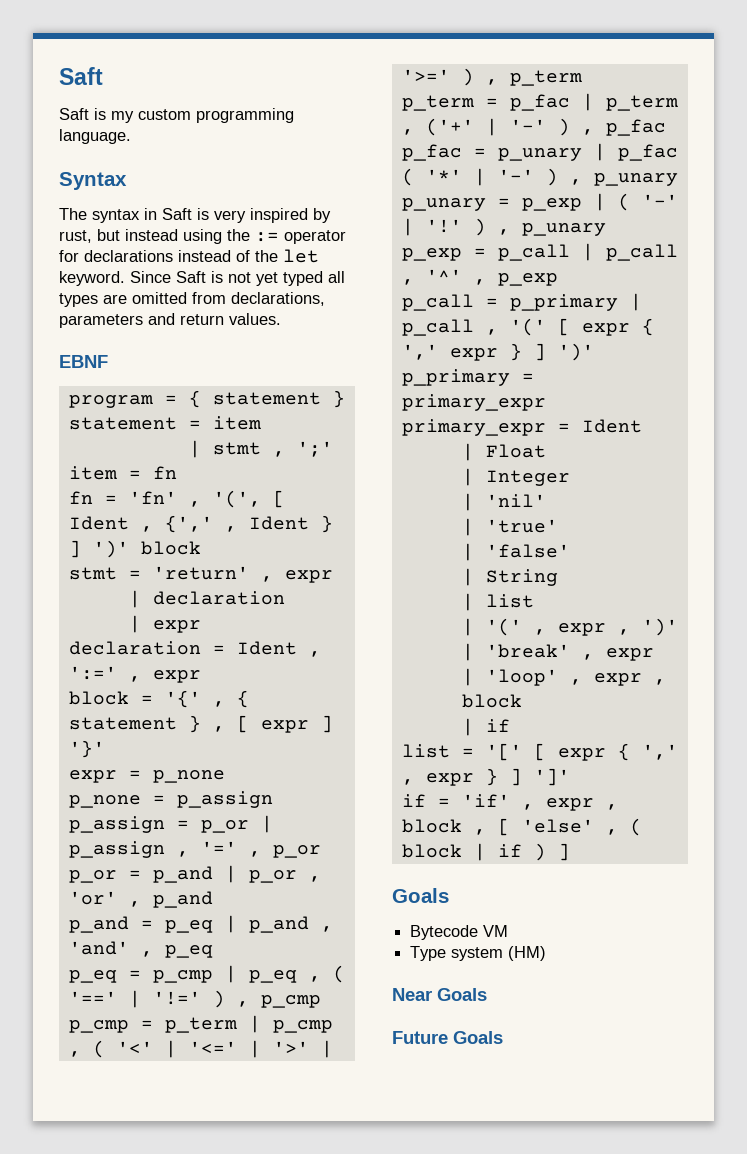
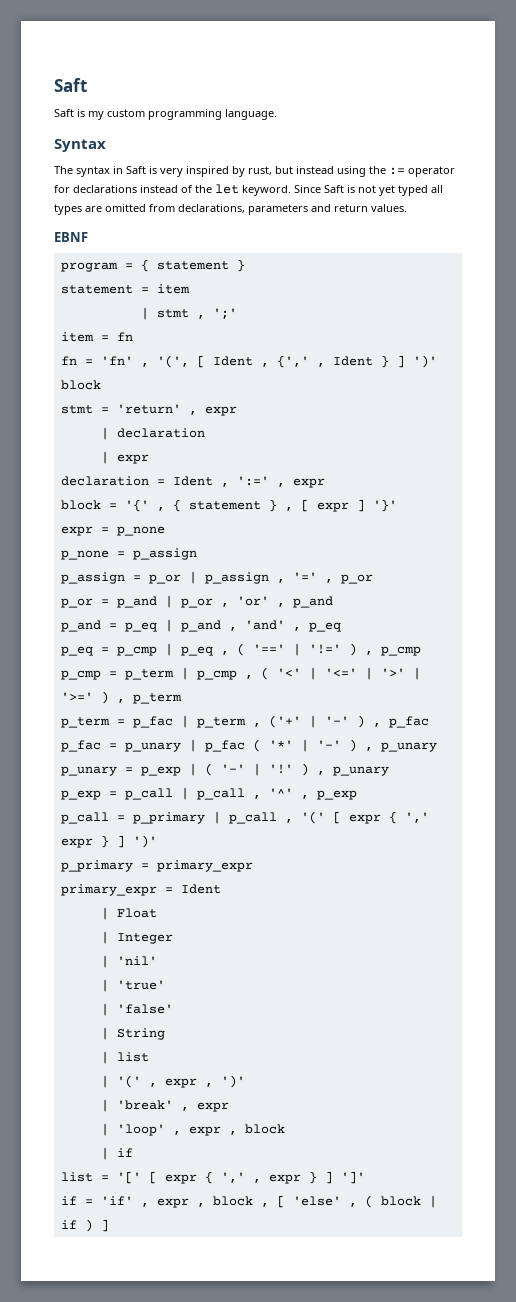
  if = 'if' , expr , block , [ 'else' , ( block | if ) ]
- Goals
- Bytecode VM
- Type system (HM)
- Near Goals
- Future Goals

